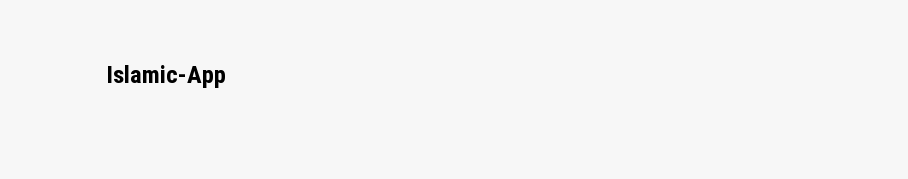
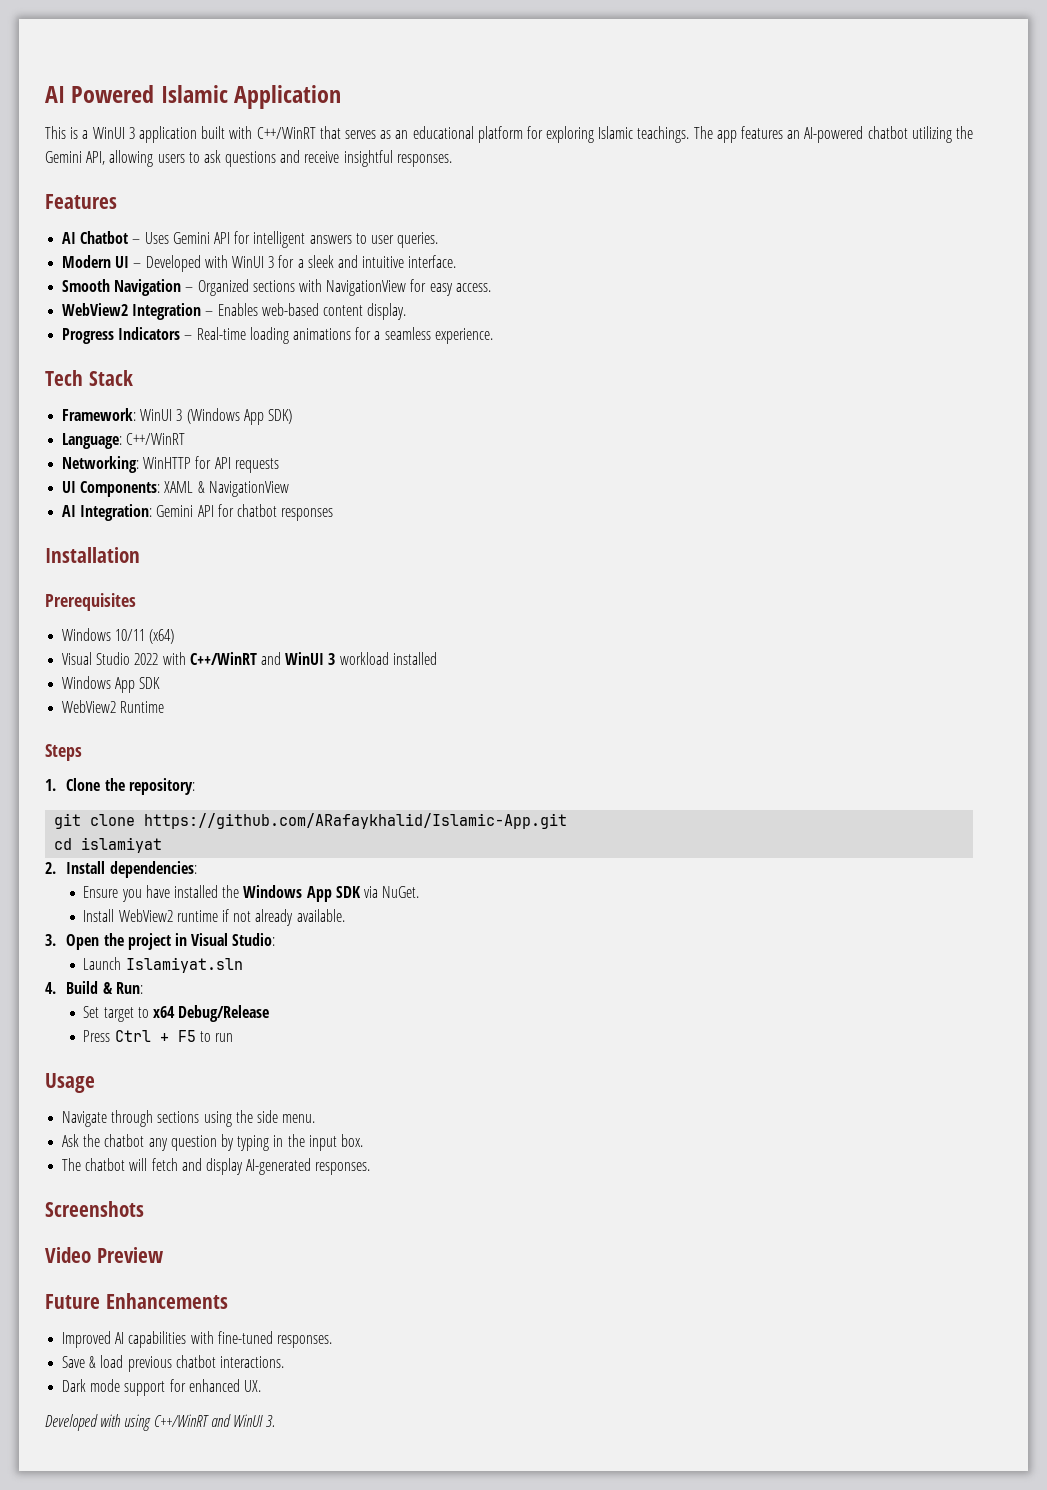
- Islamic-App
+ AI Powered Islamic Application
+ This is a WinUI 3 application built with C++/WinRT that serves as an educational platform for exploring Islamic teachings. The app features an AI-powered chatbot utilizing the Gemini API, allowing users to ask questions and receive insightful responses.
+ Features
+ AI Chatbot – Uses Gemini API for intelligent answers to user queries.
+ Modern UI – Developed with WinUI 3 for a sleek and intuitive interface.
+ Smooth Navigation – Organized sections with NavigationView for easy access.
+ WebView2 Integration – Enables web-based content display.
+ Progress Indicators – Real-time loading animations for a seamless experience.
+ Tech Stack
+ Framework: WinUI 3 (Windows App SDK)
+ Language: C++/WinRT
+ Networking: WinHTTP for API requests
+ UI Components: XAML & NavigationView
+ AI Integration: Gemini API for chatbot responses
+ Installation
+ Prerequisites
+ Windows 10/11 (x64)
+ Visual Studio 2022 with C++/WinRT and WinUI 3 workload installed
+ Windows App SDK
+ WebView2 Runtime
+ Steps
+ 1. Clone the repository:
+ git clone https://github.com/ARafaykhalid/Islamic-App.git
+ cd islamiyat
+ 2. Install dependencies:
+ Ensure you have installed the Windows App SDK via NuGet.
+ Install WebView2 runtime if not already available.
+ 3. Open the project in Visual Studio:
+ Launch Islamiyat.sln
+ 4. Build & Run:
+ Set target to x64 Debug/Release
+ Press Ctrl + F5 to run
+ Usage
+ Navigate through sections using the side menu.
+ Ask the chatbot any question by typing in the input box.
+ The chatbot will fetch and display AI-generated responses.
+ Screenshots
+ Video Preview
+ Future Enhancements
+ Improved AI capabilities with fine-tuned responses.
+ Save & load previous chatbot interactions.
+ Dark mode support for enhanced UX.
+ Developed with using C++/WinRT and WinUI 3.

